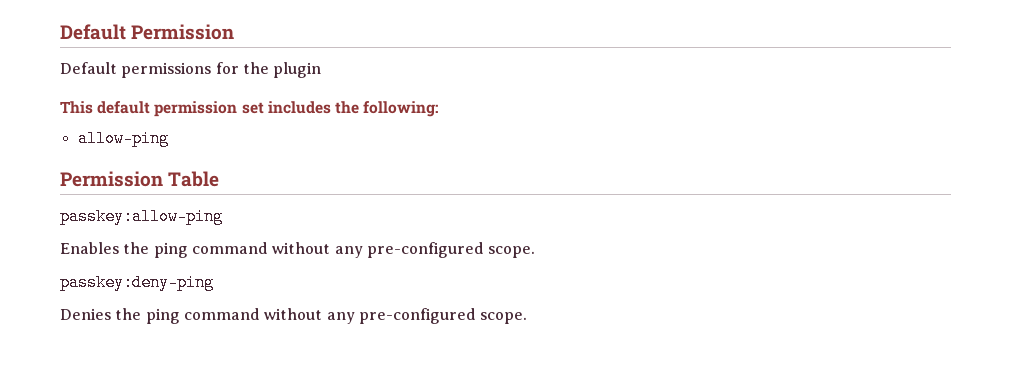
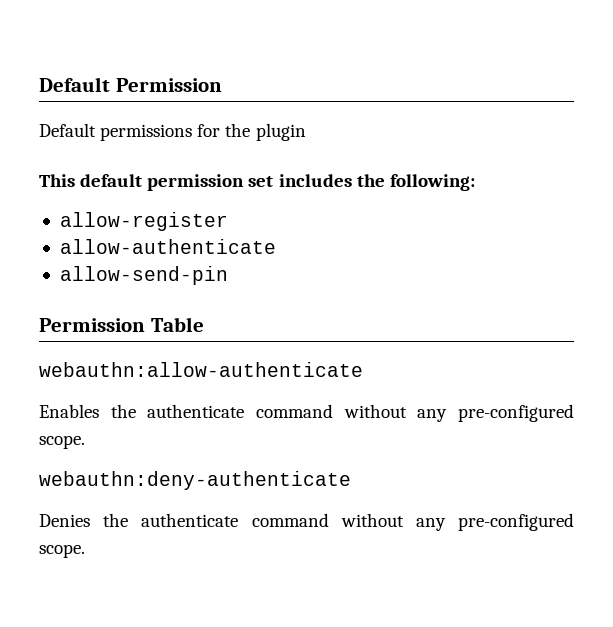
- allow-ping
+ allow-register
+ allow-authenticate
+ allow-send-pin
- passkey:allow-ping
+ webauthn:allow-authenticate
- Enables the ping command without any pre-configured scope.
+ Enables the authenticate command without any pre-configured scope.
- passkey:deny-ping
+ webauthn:deny-authenticate
- Denies the ping command without any pre-configured scope.
+ Denies the authenticate command without any pre-configured scope.

